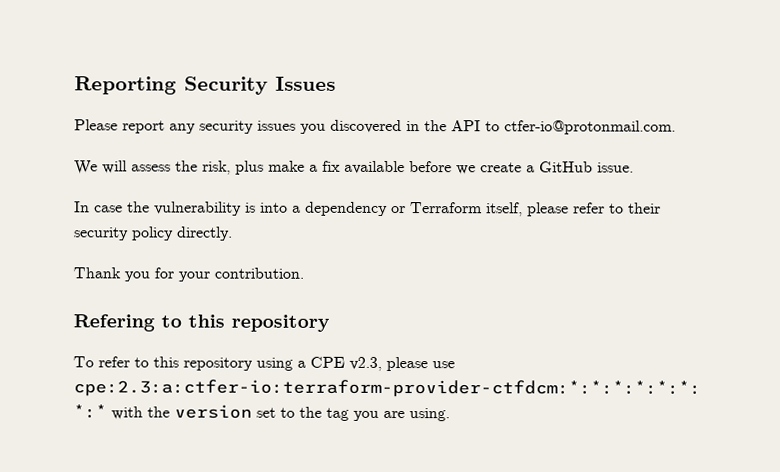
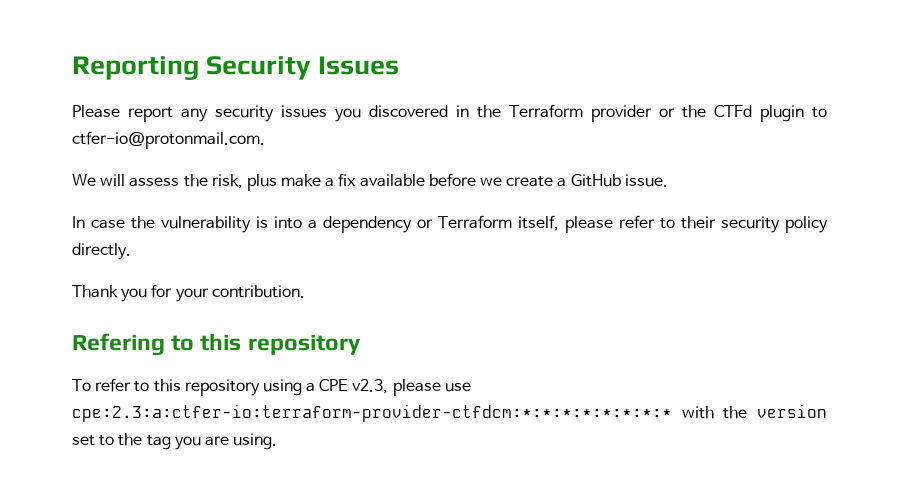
- Please report any security issues you discovered in the API to ctfer-io@protonmail.com.
+ Please report any security issues you discovered in the Terraform provider or the CTFd plugin to ctfer-io@protonmail.com.

